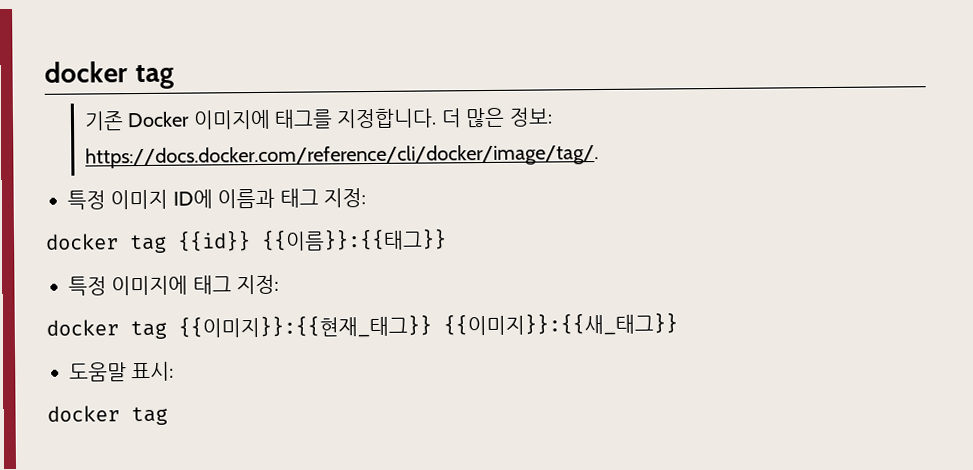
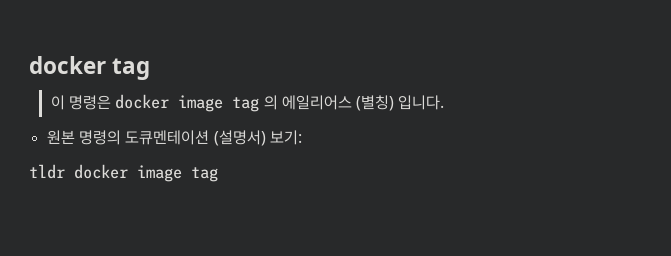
- 기존 Docker 이미지에 태그를 지정합니다. 더 많은 정보: https://docs.docker.com/reference/cli/docker/image/tag/.
- 특정 이미지 ID에 이름과 태그 지정:
- docker tag {{id}} {{이름}}:{{태그}}
- 특정 이미지에 태그 지정:
- docker tag {{이미지}}:{{현재_태그}} {{이미지}}:{{새_태그}}
- 도움말 표시:
- docker tag
+ 이 명령은 docker image tag 의 에일리어스 (별칭) 입니다.
+ 원본 명령의 도큐멘테이션 (설명서) 보기:
+ tldr docker image tag

